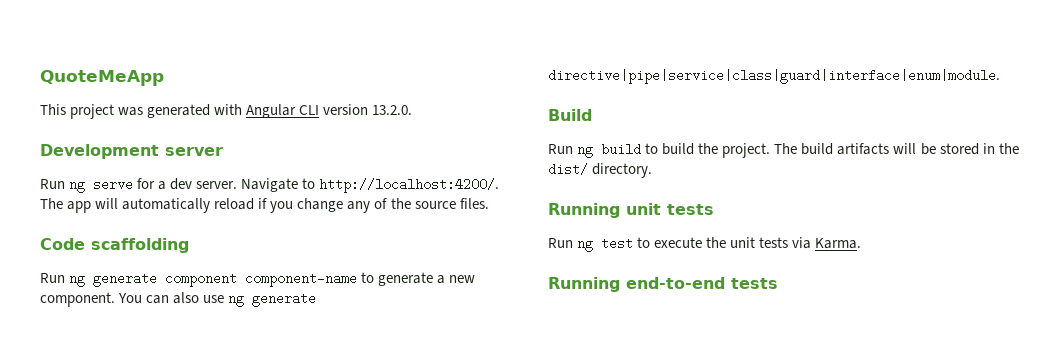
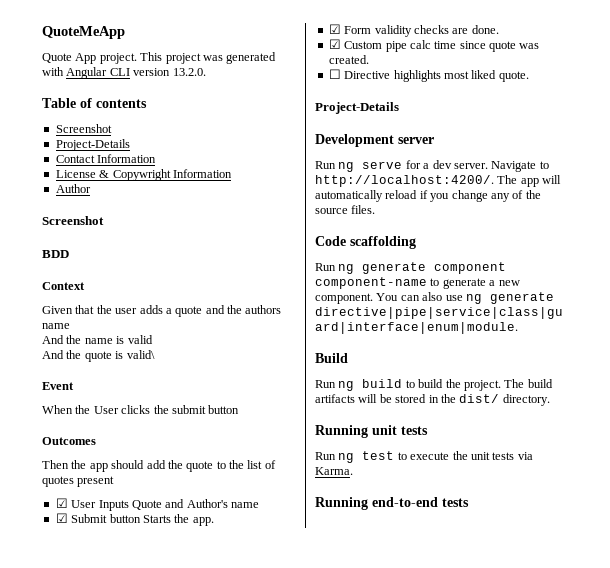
+ Quote App project.
+ Table of contents
+ Screenshot
+ Project-Details
+ Contact Information
+ License & Copywright Information
+ Author
+ Screenshot
+ BDD
+ Context
+ Given that the user adds a quote and the authors name
+ And the name is valid
+ And the quote is valid\
+ Event
+ When the User clicks the submit button
+ Outcomes
+ Then the app should add the quote to the list of quotes present
+ ☑ User Inputs Quote and Author's name
+ ☑ Submit button Starts the app.
+ ☑ Form validity checks are done.
+ ☑ Custom pipe calc time since quote was created.
+ ☐ Directive highlights most liked quote.
+ Project-Details

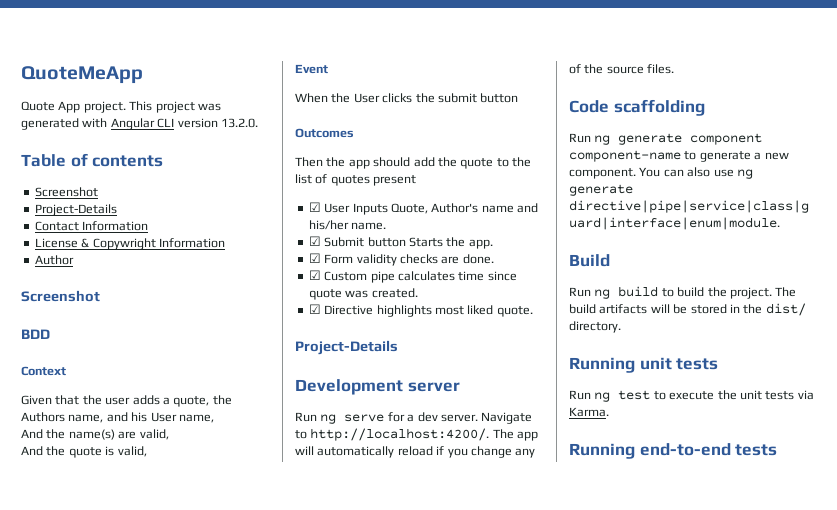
- Given that the user adds a quote and the authors name
- And the name is valid
+ Given that the user adds a quote, the Authors name, and his User name,
+ And the name(s) are valid,
- And the quote is valid\
+ And the quote is valid,
- ☑ User Inputs Quote and Author's name
+ ☑ User Inputs Quote, Author's name and his/her name.
- ☑ Custom pipe calc time since quote was created.
+ ☑ Custom pipe calculates time since quote was created.
- ☐ Directive highlights most liked quote.
+ ☑ Directive highlights most liked quote.

